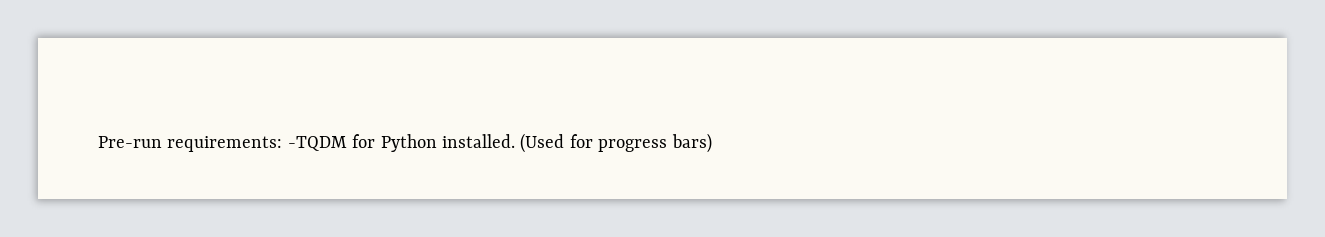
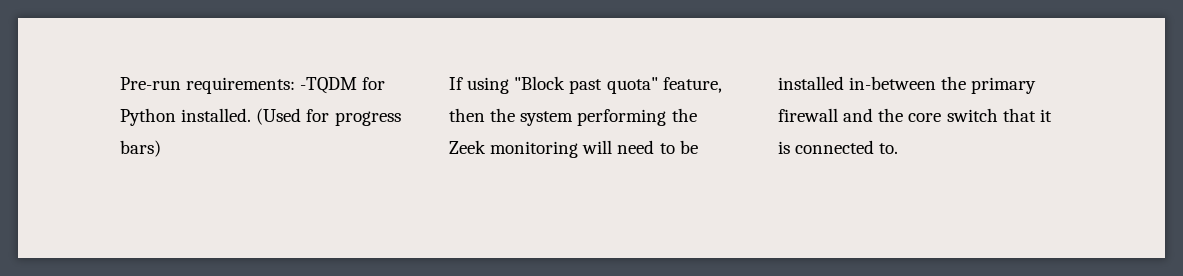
+ If using "Block past quota" feature, then the system performing the Zeek monitoring will need to be installed in-between the primary firewall and the core switch that it is connected to.

